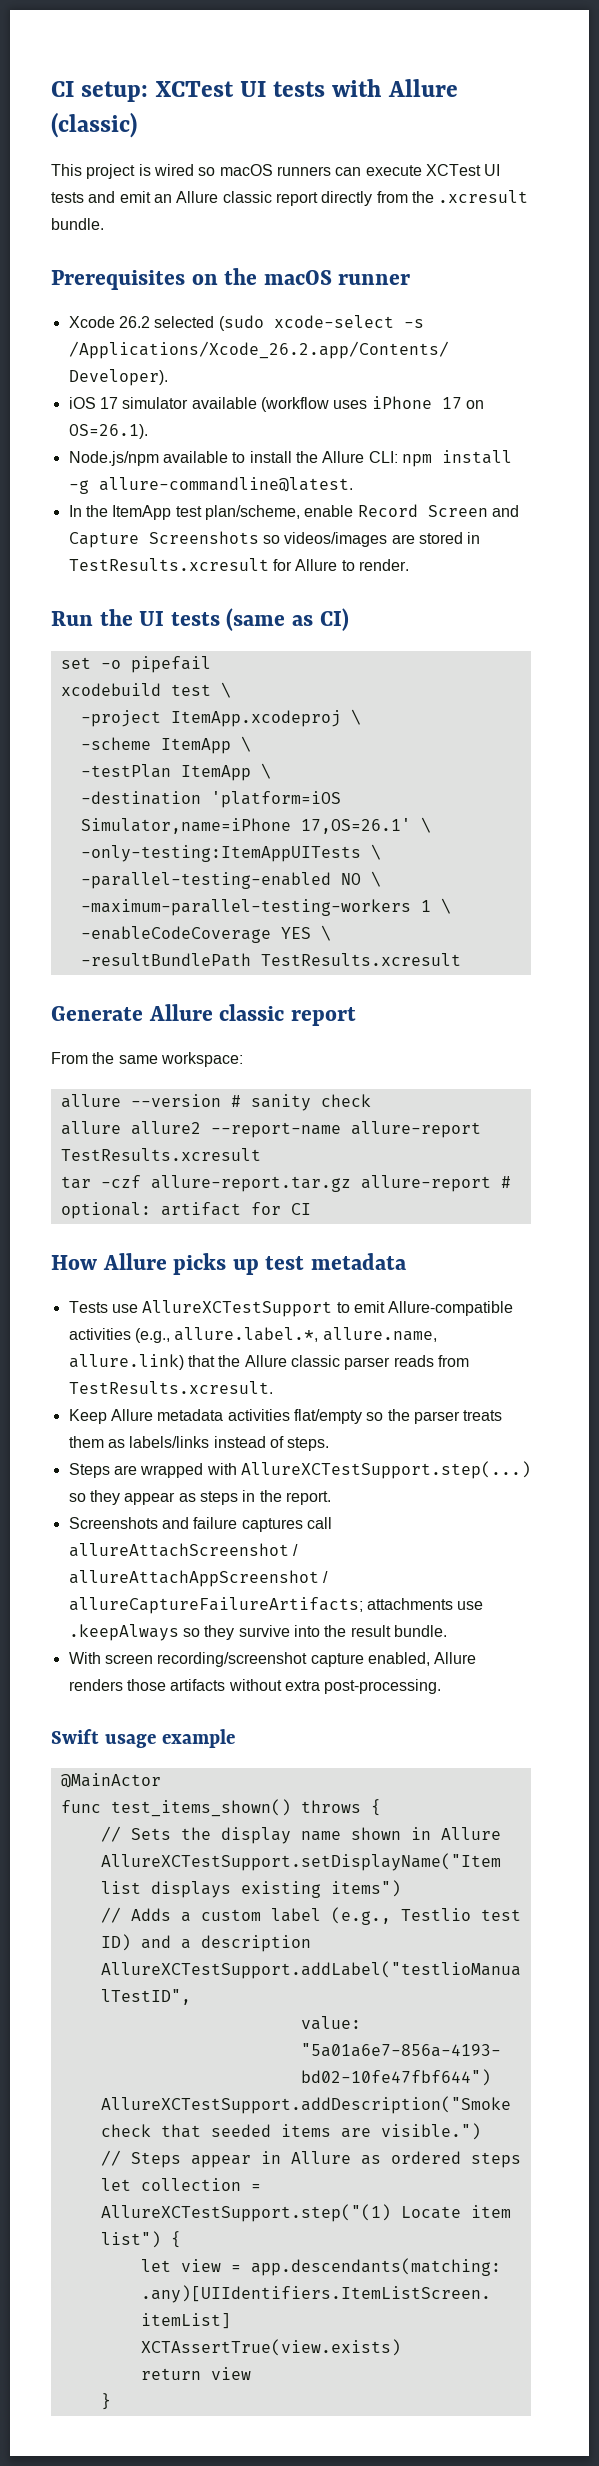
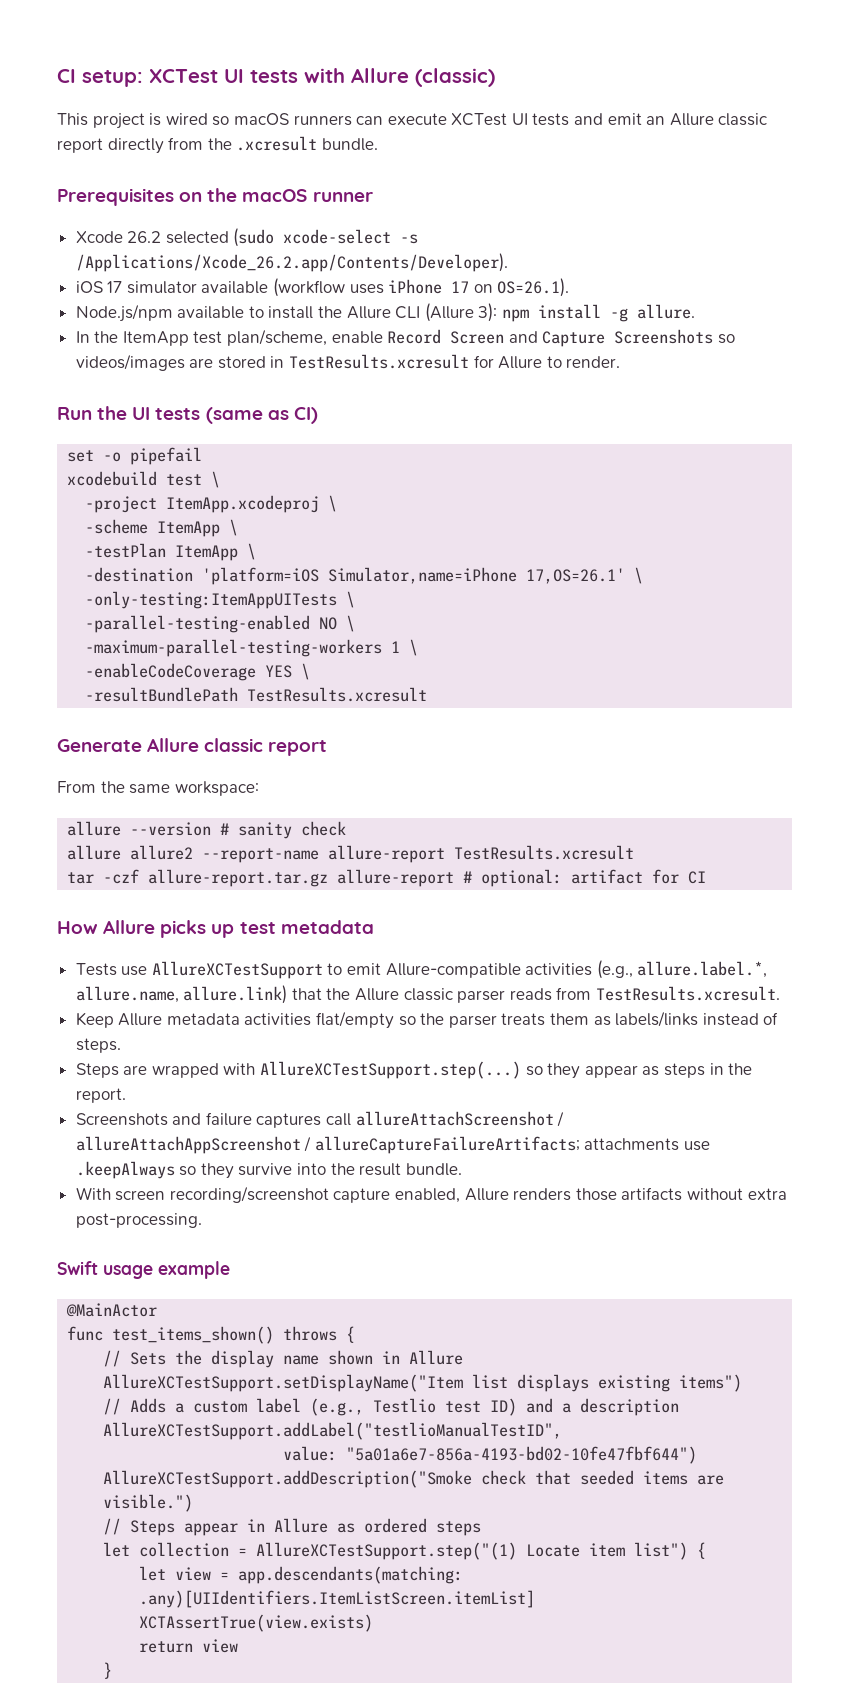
- Node.js/npm available to install the Allure CLI: npm install -g allure-commandline@latest.
+ Node.js/npm available to install the Allure CLI (Allure 3): npm install -g allure.

